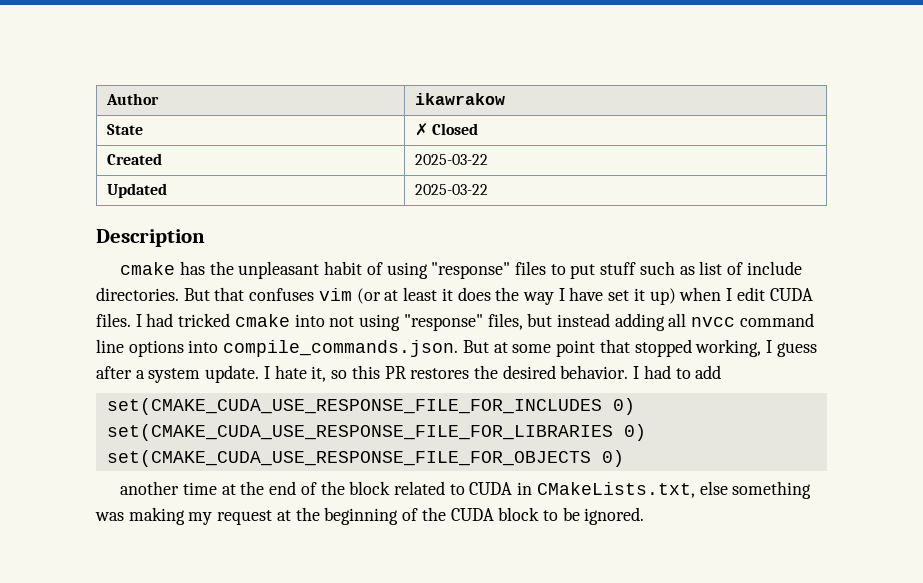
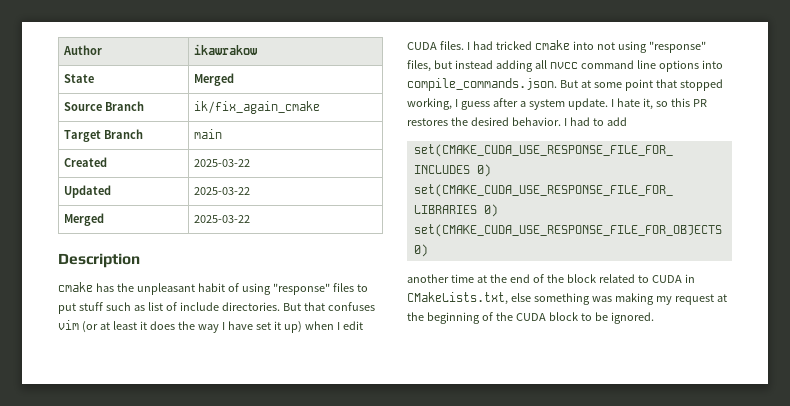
- State | ✗ Closed
+ State | Merged
+ Source Branch | ik/fix_again_cmake
+ Target Branch | main
+ Merged | 2025-03-22

